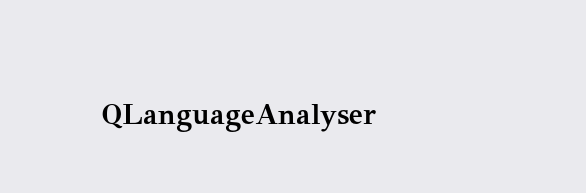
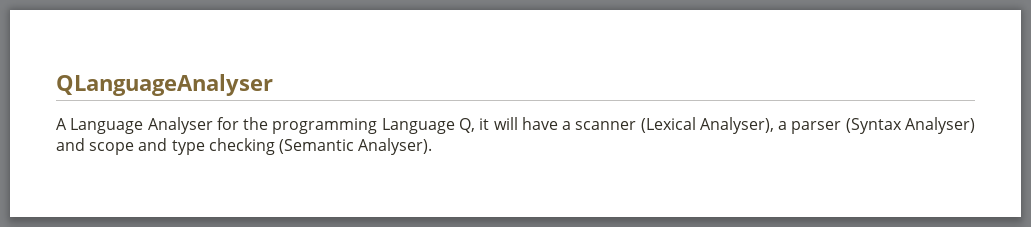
+ A Language Analyser for the programming Language Q, it will have a scanner (Lexical Analyser), a parser (Syntax Analyser) and scope and type checking (Semantic Analyser).

